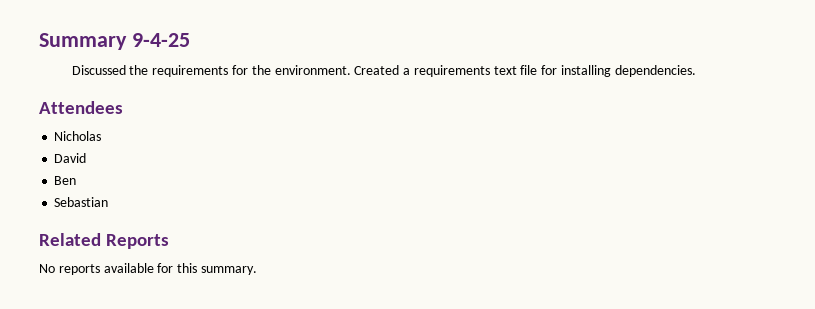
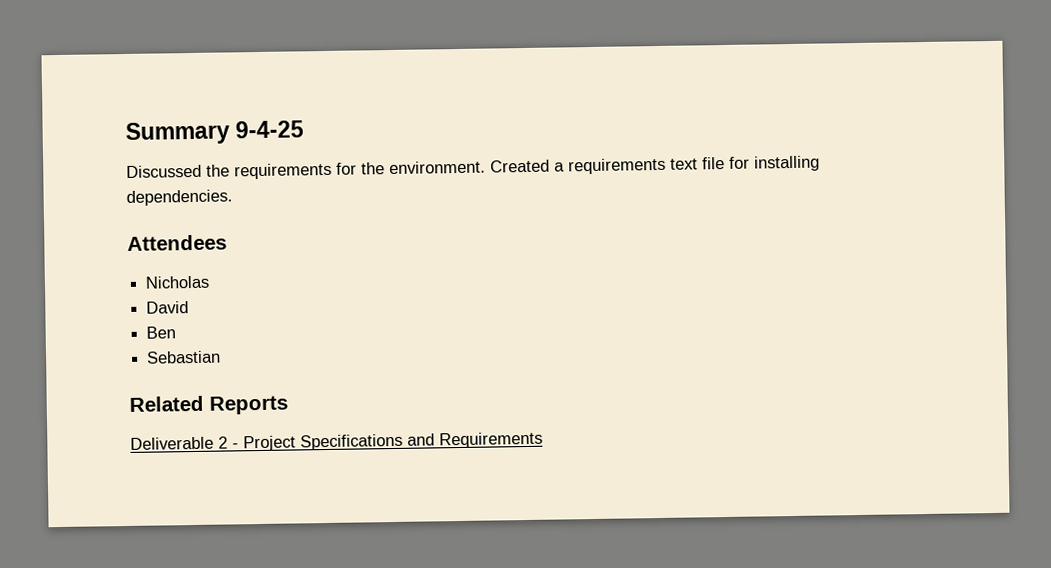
- No reports available for this summary.
+ Deliverable 2 - Project Specifications and Requirements

